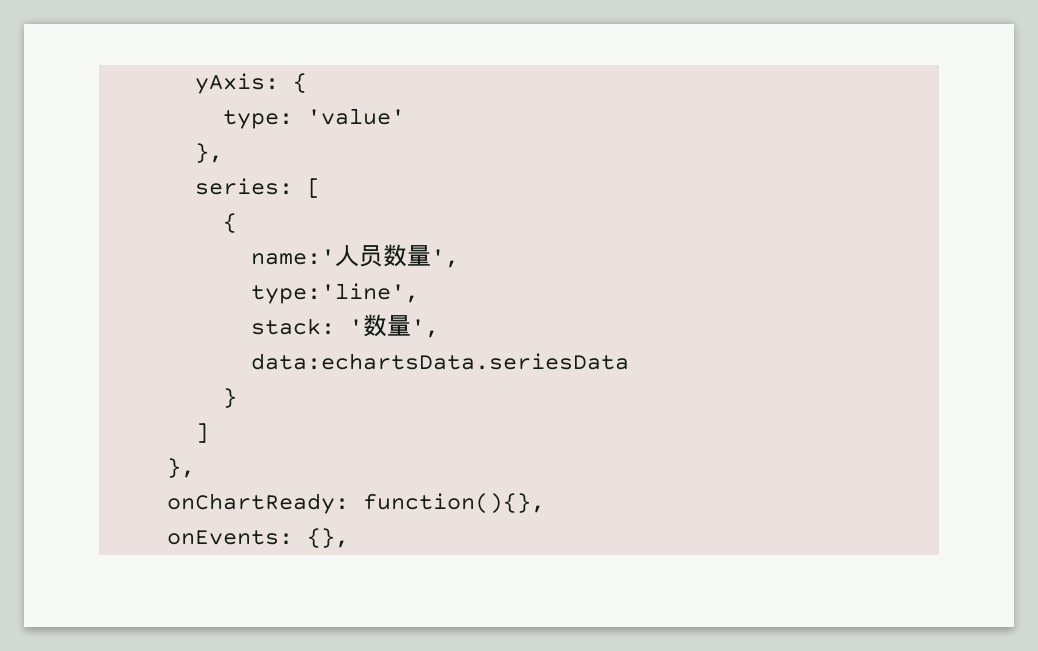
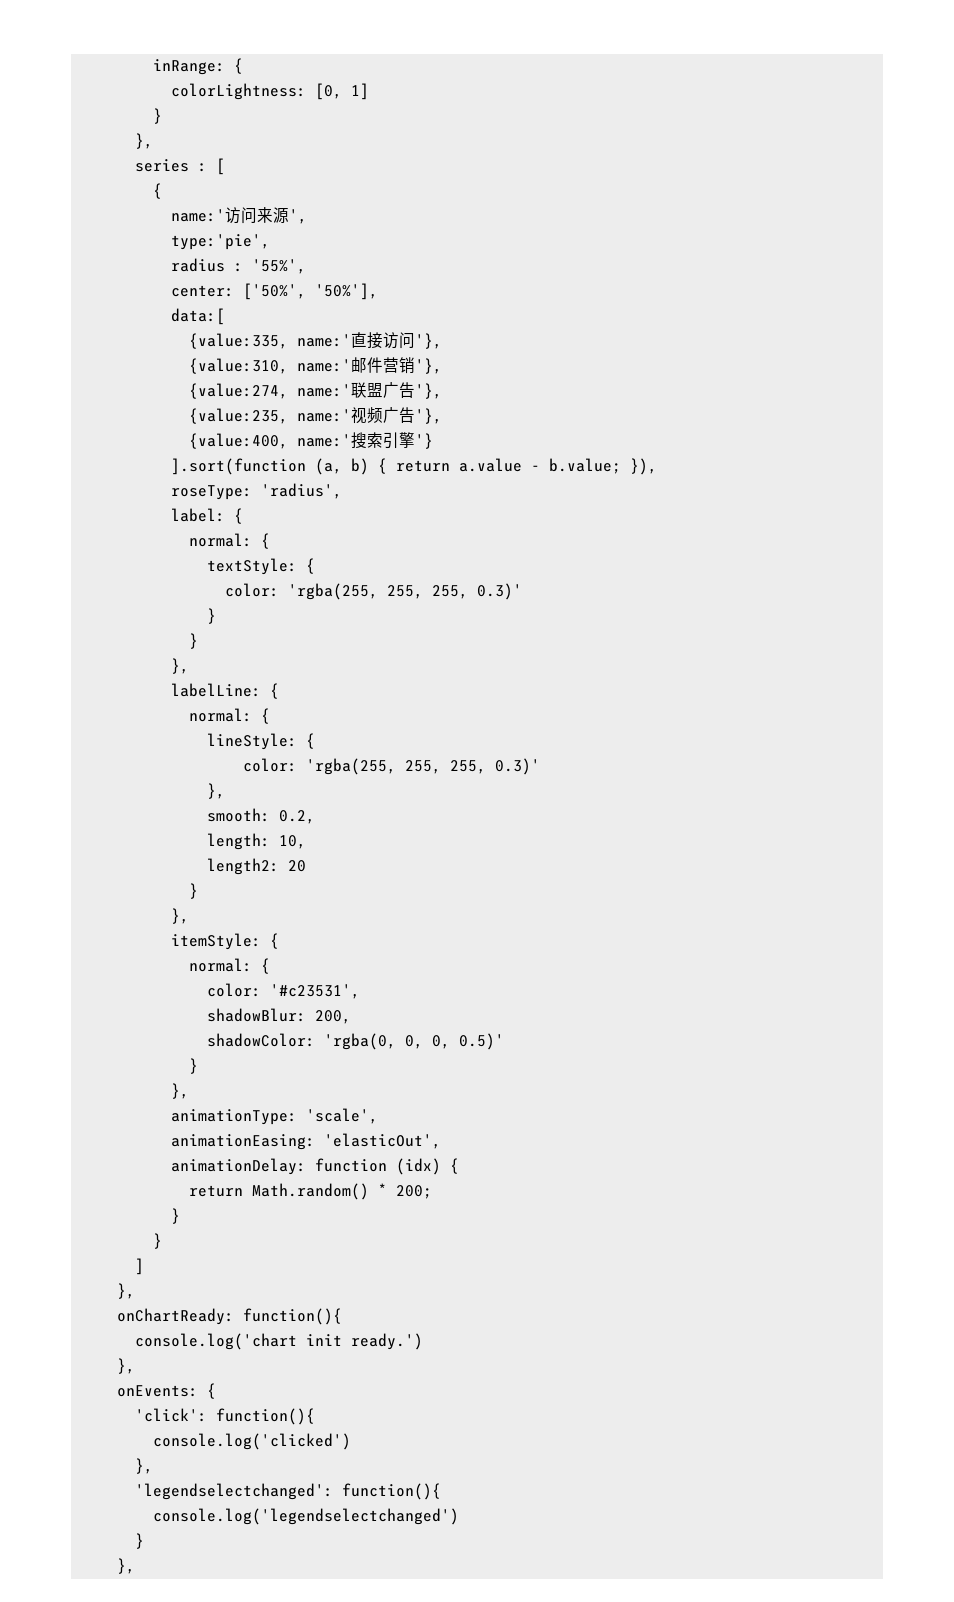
- yAxis: {
- type: 'value'
+ inRange: {
+ colorLightness: [0, 1]
+ }
  },
- series: [
+ series : [
- name:'人员数量',
- type:'line',
- stack: '数量',
- data:echartsData.seriesData
+ name:'访问来源',
+ type:'pie',
+ radius : '55%',
+ center: ['50%', '50%'],
+ data:[
+ {value:335, name:'直接访问'},
+ {value:310, name:'邮件营销'},
+ {value:274, name:'联盟广告'},
+ {value:235, name:'视频广告'},
+ {value:400, name:'搜索引擎'}
+ ].sort(function (a, b) { return a.value - b.value; }),
+ roseType: 'radius',
+ label: {
+ normal: {
+ textStyle: {
+ color: 'rgba(255, 255, 255, 0.3)'
+ }
+ }
+ },
+ labelLine: {
+ normal: {
+ lineStyle: {
+ color: 'rgba(255, 255, 255, 0.3)'
+ },
+ smooth: 0.2,
+ length: 10,
+ length2: 20
+ }
+ },
+ itemStyle: {
+ normal: {
+ color: '#c23531',
+ shadowBlur: 200,
+ shadowColor: 'rgba(0, 0, 0, 0.5)'
+ }
+ },
+ animationType: 'scale',
+ animationEasing: 'elasticOut',
+ animationDelay: function (idx) {
+ return Math.random() * 200;
+ }
  }
  ]
  },
- onChartReady: function(){},
- onEvents: {},
+ onChartReady: function(){
+ console.log('chart init ready.')
+ },
+ onEvents: {
+ 'click': function(){
+ console.log('clicked')
+ },
+ 'legendselectchanged': function(){
+ console.log('legendselectchanged')
+ }
+ },

